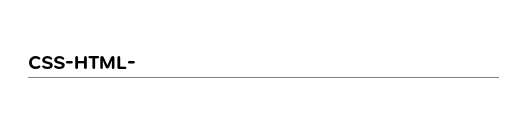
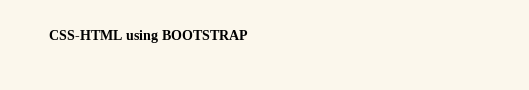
- CSS-HTML-
+ CSS-HTML using BOOTSTRAP

